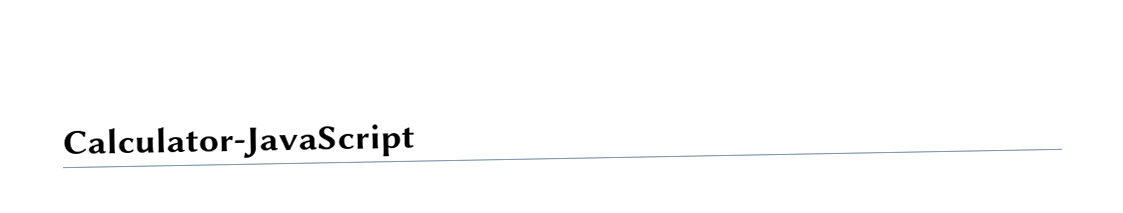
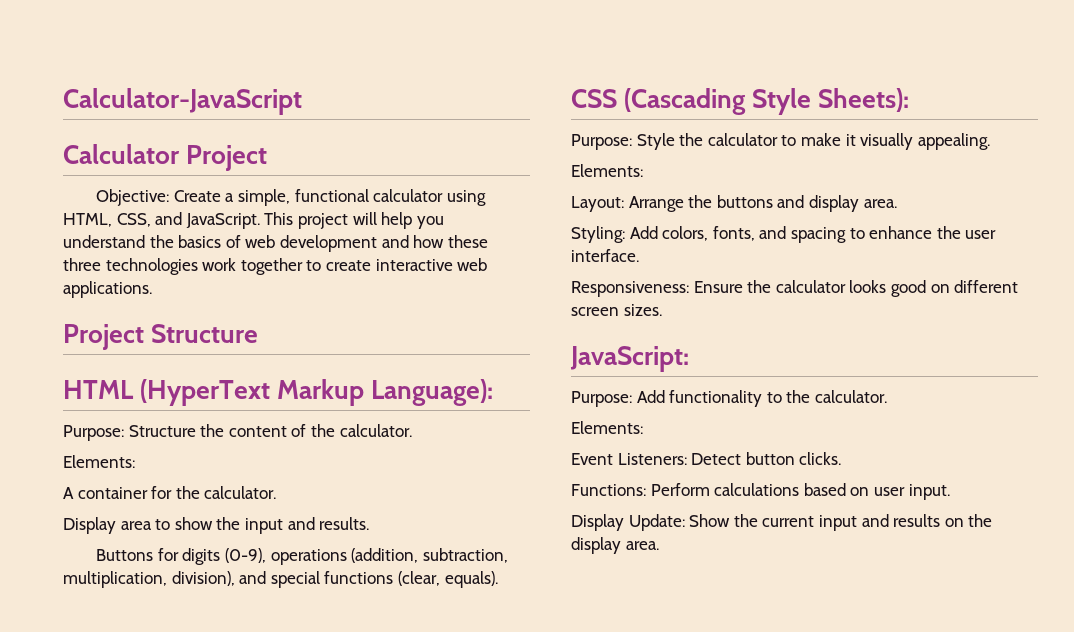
+ Calculator Project
+ Objective: Create a simple, functional calculator using HTML, CSS, and JavaScript. This project will help you understand the basics of web development and how these three technologies work together to create interactive web applications.
+ Project Structure
+ HTML (HyperText Markup Language):
+ Purpose: Structure the content of the calculator.
+ Elements:
+ A container for the calculator.
+ Display area to show the input and results.
+ Buttons for digits (0-9), operations (addition, subtraction, multiplication, division), and special functions (clear, equals).
+ CSS (Cascading Style Sheets):
+ Purpose: Style the calculator to make it visually appealing.
+ Elements:
+ Layout: Arrange the buttons and display area.
+ Styling: Add colors, fonts, and spacing to enhance the user interface.
+ Responsiveness: Ensure the calculator looks good on different screen sizes.
+ JavaScript:
+ Purpose: Add functionality to the calculator.
+ Elements:
+ Event Listeners: Detect button clicks.
+ Functions: Perform calculations based on user input.
+ Display Update: Show the current input and results on the display area.

